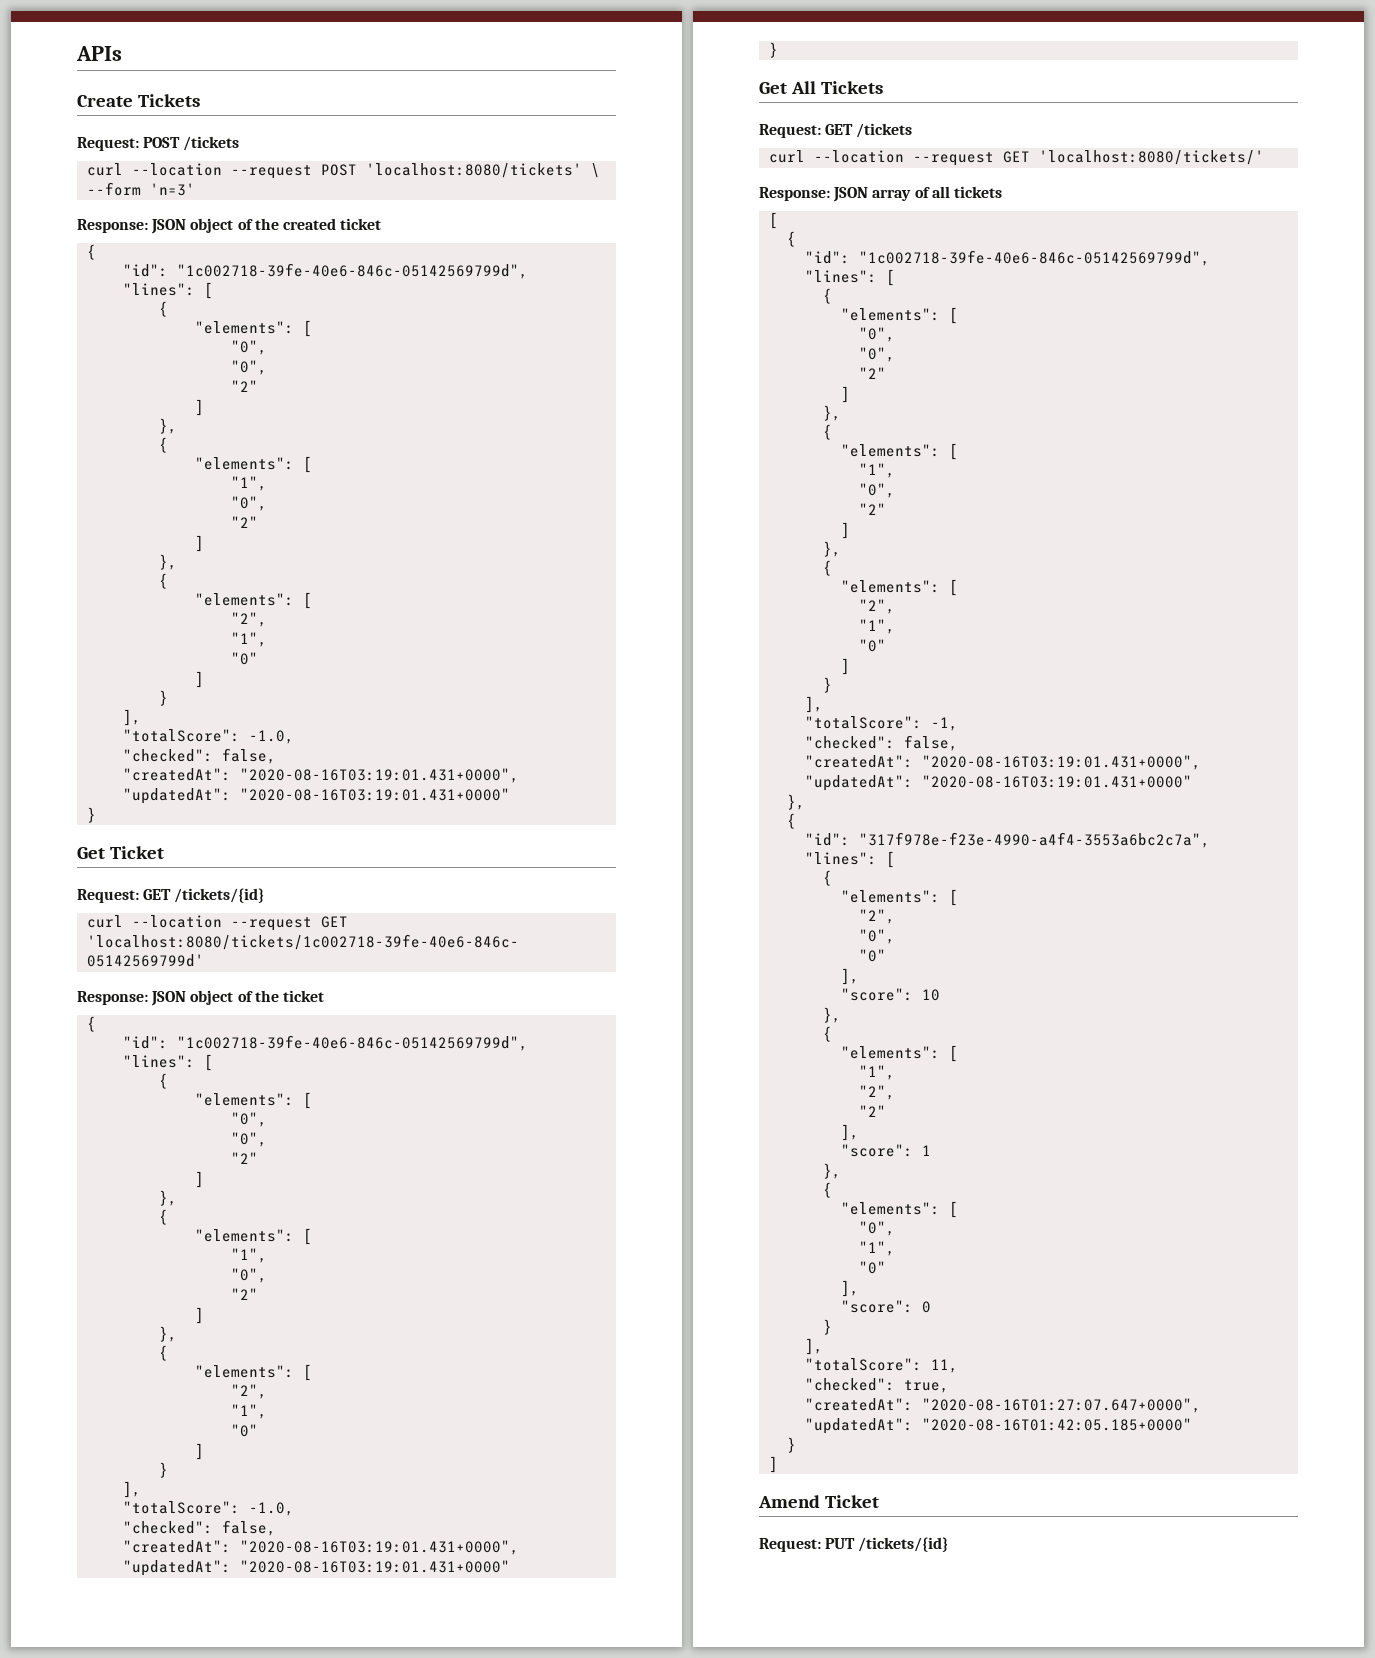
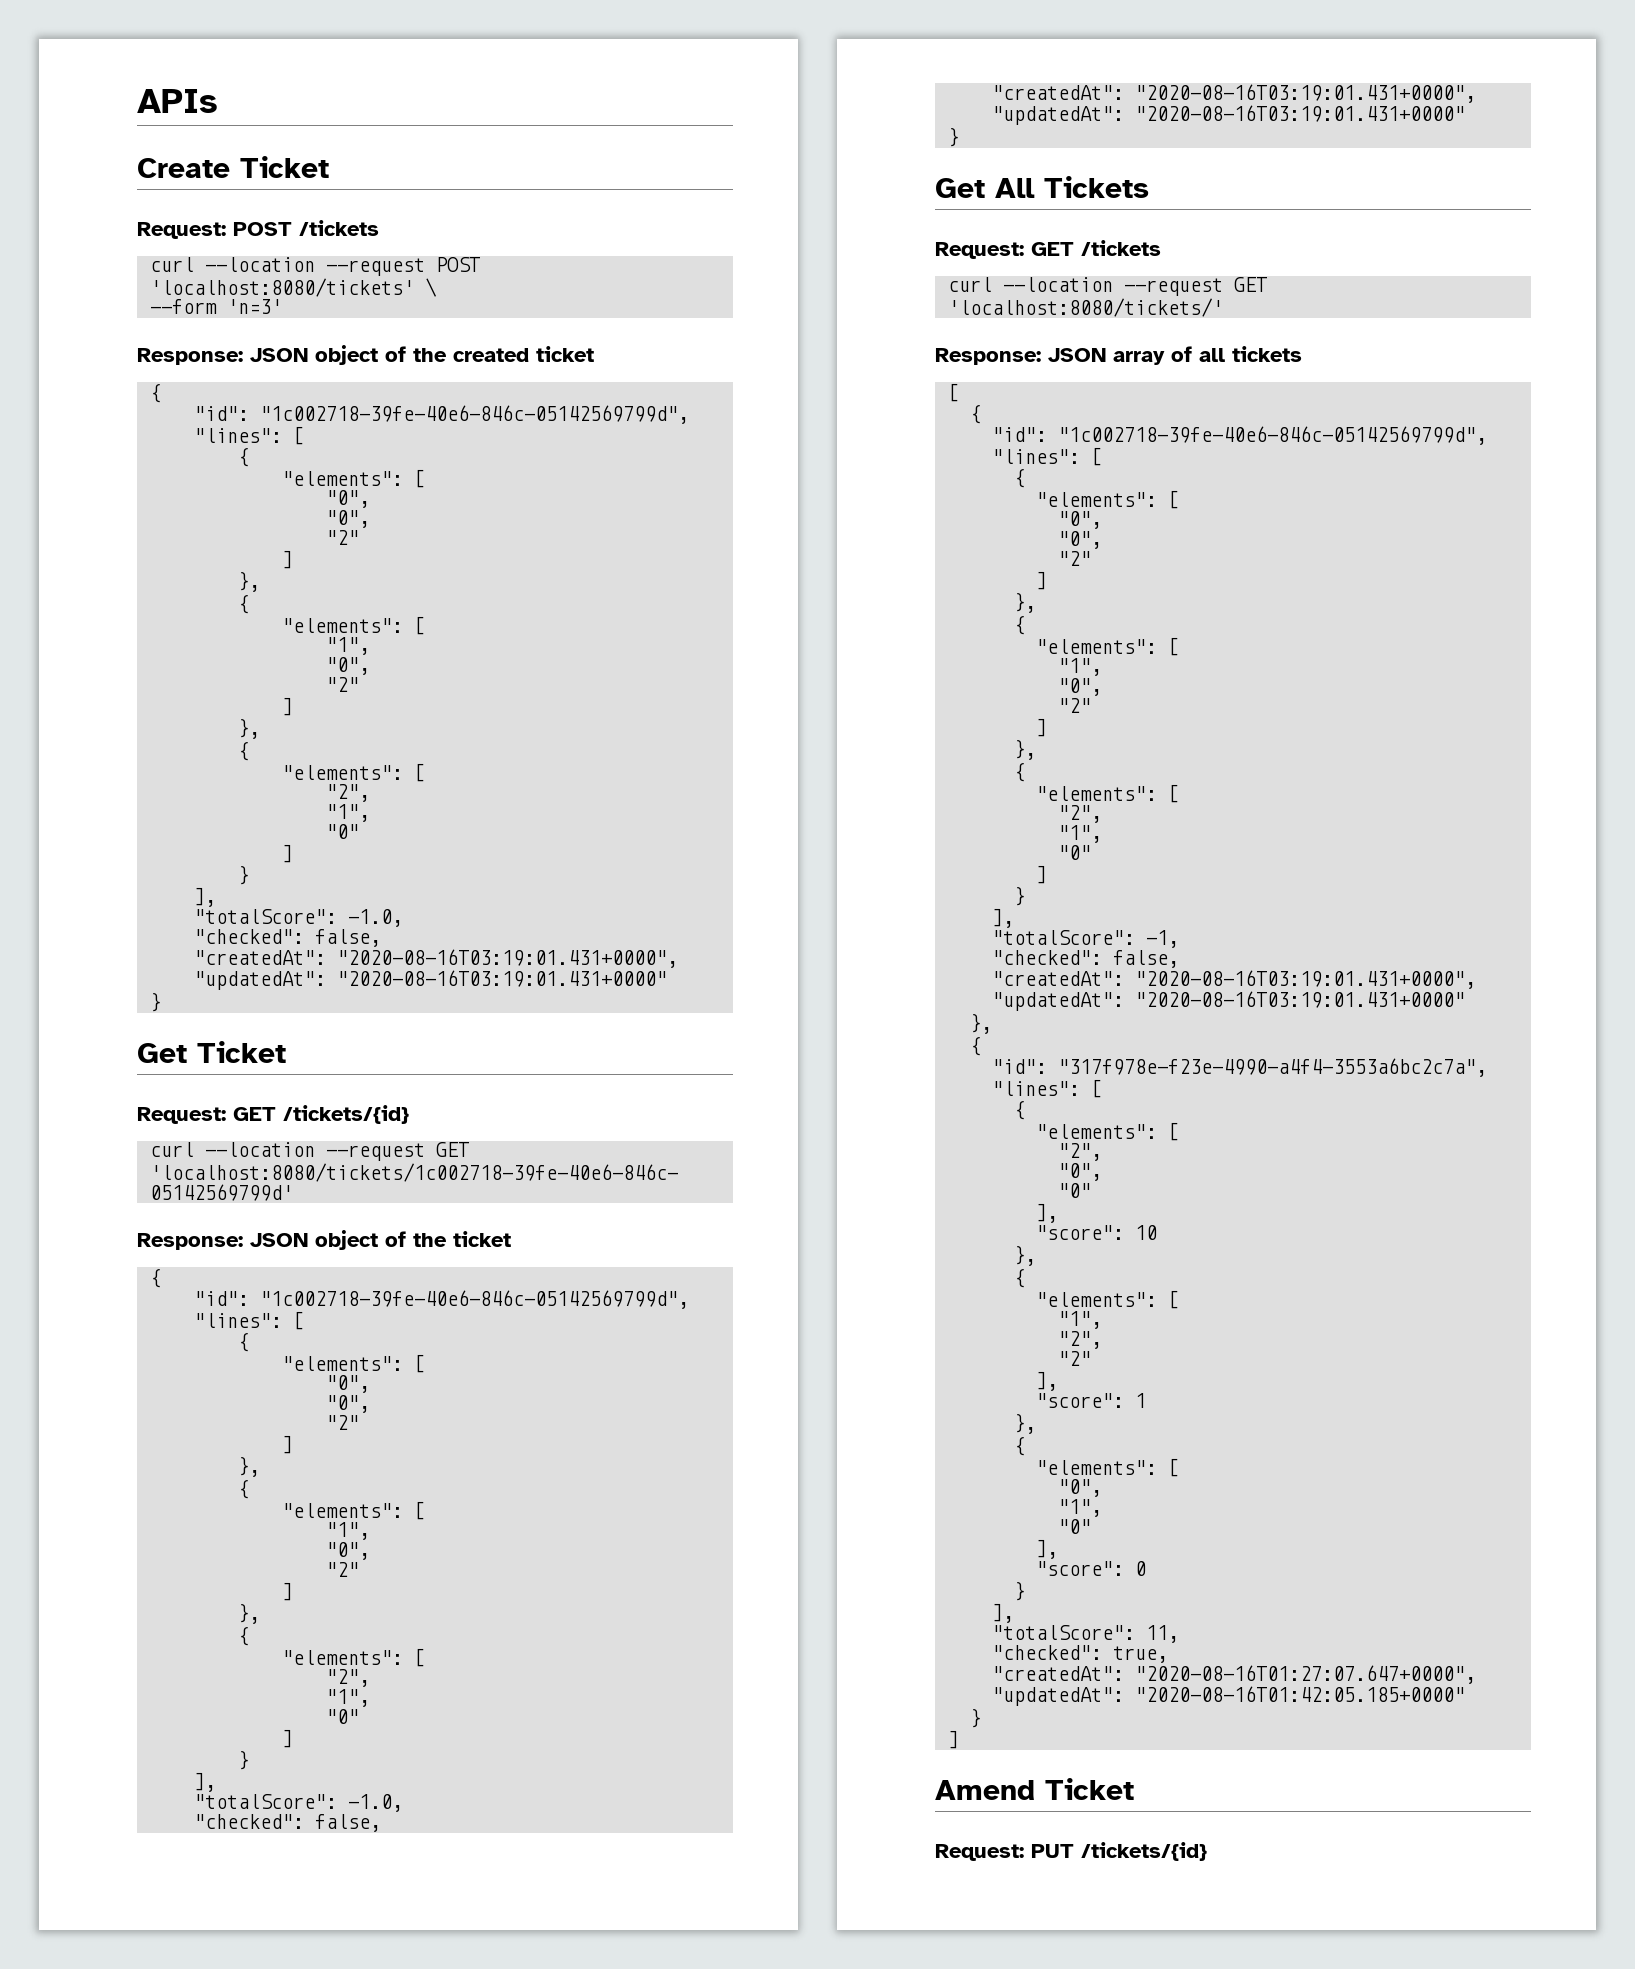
- Create Tickets
+ Create Ticket

